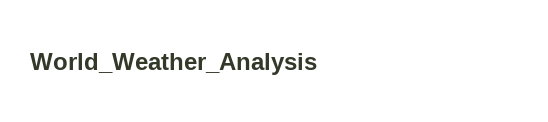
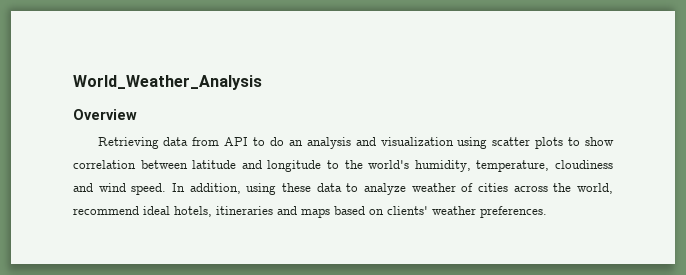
+ Overview
+ Retrieving data from API to do an analysis and visualization using scatter plots to show correlation between latitude and longitude to the world's humidity, temperature, cloudiness and wind speed. In addition, using these data to analyze weather of cities across the world, recommend ideal hotels, itineraries and maps based on clients' weather preferences.

